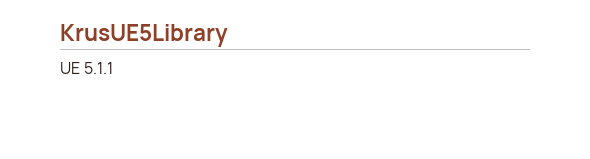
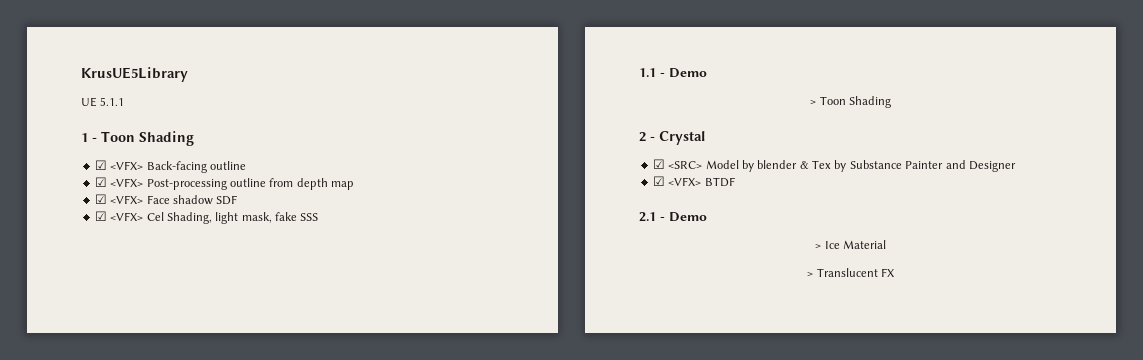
+ 1 - Toon Shading
+ ☑ <VFX> Back-facing outline
+ ☑ <VFX> Post-processing outline from depth map
+ ☑ <VFX> Face shadow SDF
+ ☑ <VFX> Cel Shading, light mask, fake SSS
+ 1.1 - Demo
+ > Toon Shading
+ 2 - Crystal
+ ☑ <SRC> Model by blender & Tex by Substance Painter and Designer
+ ☑ <VFX> BTDF
+ 2.1 - Demo
+ > Ice Material
+ > Translucent FX

